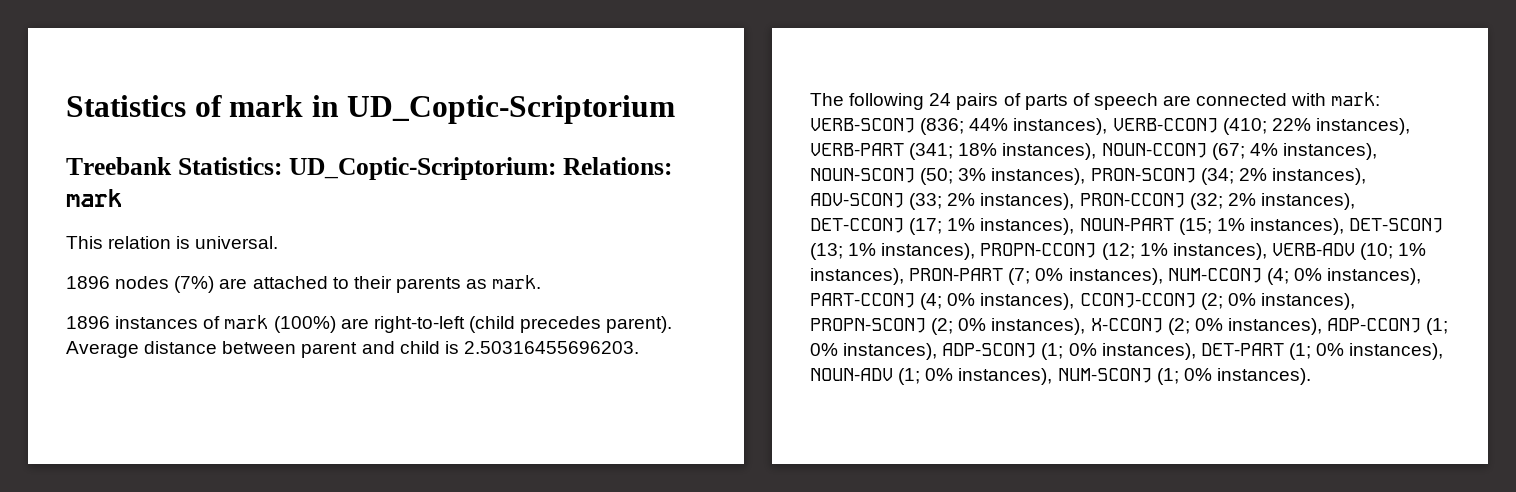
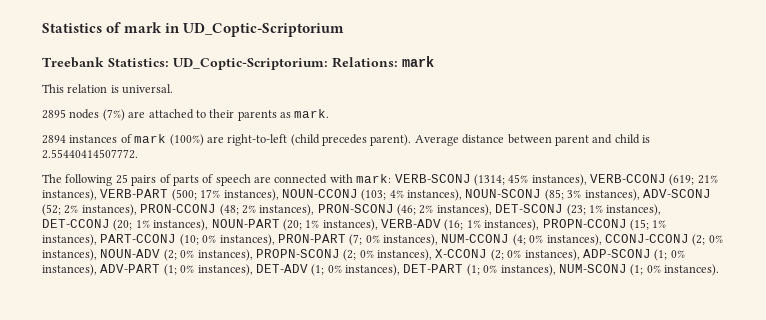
- 1896 nodes (7%) are attached to their parents as mark.
+ 2895 nodes (7%) are attached to their parents as mark.
- 1896 instances of mark (100%) are right-to-left (child precedes parent).
+ 2894 instances of mark (100%) are right-to-left (child precedes parent).
- Average distance between parent and child is 2.50316455696203.
+ Average distance between parent and child is 2.55440414507772.
- The following 24 pairs of parts of speech are connected with mark: VERB-SCONJ (836; 44% instances), VERB-CCONJ (410; 22% instances), VERB-PART (341; 18% instances), NOUN-CCONJ (67; 4% instances), NOUN-SCONJ (50; 3% instances), PRON-SCONJ (34; 2% instances), ADV-SCONJ (33; 2% instances), PRON-CCONJ (32; 2% instances), DET-CCONJ (17; 1% instances), NOUN-PART (15; 1% instances), DET-SCONJ (13; 1% instances), PROPN-CCONJ (12; 1% instances), VERB-ADV (10; 1% instances), PRON-PART (7; 0% instances), NUM-CCONJ (4; 0% instances), PART-CCONJ (4; 0% instances), CCONJ-CCONJ (2; 0% instances), PROPN-SCONJ (2; 0% instances), X-CCONJ (2; 0% instances), ADP-CCONJ (1; 0% instances), ADP-SCONJ (1; 0% instances), DET-PART (1; 0% instances), NOUN-ADV (1; 0% instances), NUM-SCONJ (1; 0% instances).
+ The following 25 pairs of parts of speech are connected with mark: VERB-SCONJ (1314; 45% instances), VERB-CCONJ (619; 21% instances), VERB-PART (500; 17% instances), NOUN-CCONJ (103; 4% instances), NOUN-SCONJ (85; 3% instances), ADV-SCONJ (52; 2% instances), PRON-CCONJ (48; 2% instances), PRON-SCONJ (46; 2% instances), DET-SCONJ (23; 1% instances), DET-CCONJ (20; 1% instances), NOUN-PART (20; 1% instances), VERB-ADV (16; 1% instances), PROPN-CCONJ (15; 1% instances), PART-CCONJ (10; 0% instances), PRON-PART (7; 0% instances), NUM-CCONJ (4; 0% instances), CCONJ-CCONJ (2; 0% instances), NOUN-ADV (2; 0% instances), PROPN-SCONJ (2; 0% instances), X-CCONJ (2; 0% instances), ADP-SCONJ (1; 0% instances), ADV-PART (1; 0% instances), DET-ADV (1; 0% instances), DET-PART (1; 0% instances), NUM-SCONJ (1; 0% instances).

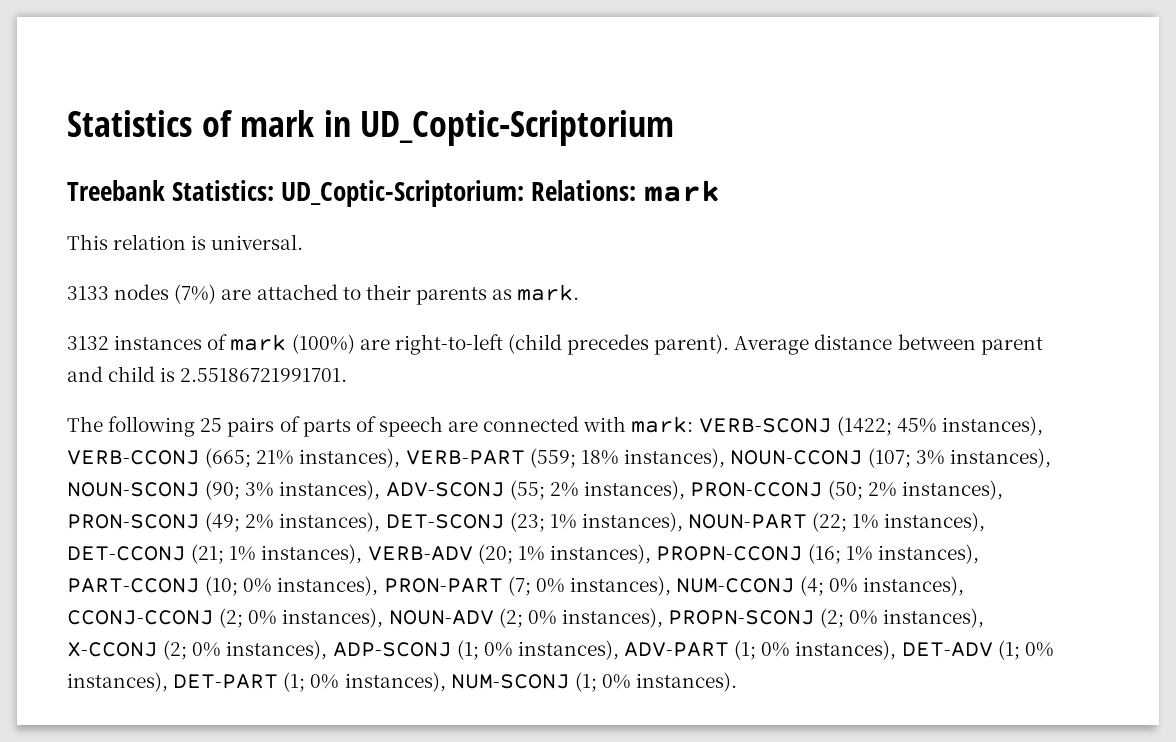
- 2895 nodes (7%) are attached to their parents as mark.
+ 3133 nodes (7%) are attached to their parents as mark.
- 2894 instances of mark (100%) are right-to-left (child precedes parent).
+ 3132 instances of mark (100%) are right-to-left (child precedes parent).
- Average distance between parent and child is 2.55440414507772.
+ Average distance between parent and child is 2.55186721991701.
- VERB-SCONJ (1314;
+ VERB-SCONJ (1422;
- 45% instances), VERB-CCONJ (619;
+ 45% instances), VERB-CCONJ (665;
- 21% instances), VERB-PART (500; 17% instances), NOUN-CCONJ (103; 4% instances), NOUN-SCONJ (85;
+ 21% instances), VERB-PART (559; 18% instances), NOUN-CCONJ (107; 3% instances), NOUN-SCONJ (90;
- 3% instances), ADV-SCONJ (52;
+ 3% instances), ADV-SCONJ (55;
- 2% instances), PRON-CCONJ (48;
+ 2% instances), PRON-CCONJ (50;
- 2% instances), PRON-SCONJ (46;
+ 2% instances), PRON-SCONJ (49;
- 1% instances), DET-CCONJ (20; 1% instances), NOUN-PART (20; 1% instances), VERB-ADV (16; 1% instances), PROPN-CCONJ (15;
+ 1% instances), NOUN-PART (22; 1% instances), DET-CCONJ (21; 1% instances), VERB-ADV (20; 1% instances), PROPN-CCONJ (16;

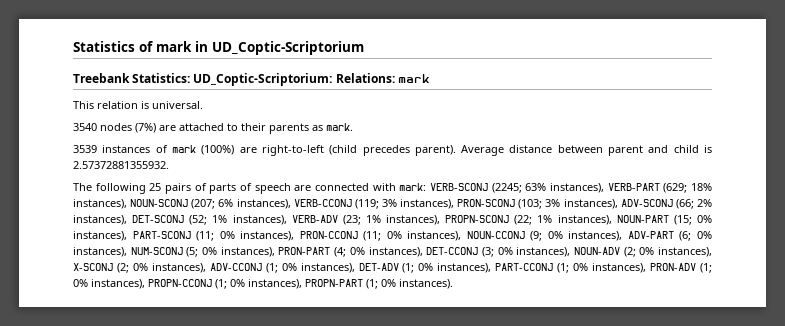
- 3133 nodes (7%) are attached to their parents as mark.
+ 3540 nodes (7%) are attached to their parents as mark.
- 3132 instances of mark (100%) are right-to-left (child precedes parent).
+ 3539 instances of mark (100%) are right-to-left (child precedes parent).
- Average distance between parent and child is 2.55186721991701.
+ Average distance between parent and child is 2.57372881355932.
- The following 25 pairs of parts of speech are connected with mark: VERB-SCONJ (1422; 45% instances), VERB-CCONJ (665; 21% instances), VERB-PART (559; 18% instances), NOUN-CCONJ (107; 3% instances), NOUN-SCONJ (90; 3% instances), ADV-SCONJ (55; 2% instances), PRON-CCONJ (50; 2% instances), PRON-SCONJ (49; 2% instances), DET-SCONJ (23; 1% instances), NOUN-PART (22; 1% instances), DET-CCONJ (21; 1% instances), VERB-ADV (20; 1% instances), PROPN-CCONJ (16; 1% instances), PART-CCONJ (10; 0% instances), PRON-PART (7; 0% instances), NUM-CCONJ (4; 0% instances), CCONJ-CCONJ (2; 0% instances), NOUN-ADV (2; 0% instances), PROPN-SCONJ (2; 0% instances), X-CCONJ (2; 0% instances), ADP-SCONJ (1; 0% instances), ADV-PART (1; 0% instances), DET-ADV (1; 0% instances), DET-PART (1; 0% instances), NUM-SCONJ (1; 0% instances).
+ The following 25 pairs of parts of speech are connected with mark: VERB-SCONJ (2245; 63% instances), VERB-PART (629; 18% instances), NOUN-SCONJ (207; 6% instances), VERB-CCONJ (119; 3% instances), PRON-SCONJ (103; 3% instances), ADV-SCONJ (66; 2% instances), DET-SCONJ (52; 1% instances), VERB-ADV (23; 1% instances), PROPN-SCONJ (22; 1% instances), NOUN-PART (15; 0% instances), PART-SCONJ (11; 0% instances), PRON-CCONJ (11; 0% instances), NOUN-CCONJ (9; 0% instances), ADV-PART (6; 0% instances), NUM-SCONJ (5; 0% instances), PRON-PART (4; 0% instances), DET-CCONJ (3; 0% instances), NOUN-ADV (2; 0% instances), X-SCONJ (2; 0% instances), ADV-CCONJ (1; 0% instances), DET-ADV (1; 0% instances), PART-CCONJ (1; 0% instances), PRON-ADV (1; 0% instances), PROPN-CCONJ (1; 0% instances), PROPN-PART (1; 0% instances).

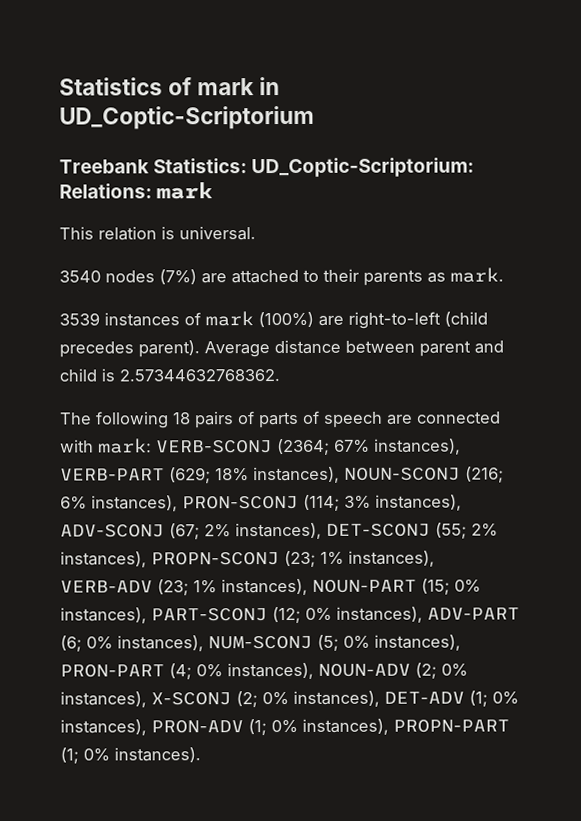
- Average distance between parent and child is 2.57372881355932.
+ Average distance between parent and child is 2.57344632768362.
- The following 25 pairs of parts of speech are connected with mark:
+ The following 18 pairs of parts of speech are connected with mark:
- VERB-SCONJ (2245; 63% instances), VERB-PART (629;
+ VERB-SCONJ (2364; 67% instances), VERB-PART (629;
- 18% instances), NOUN-SCONJ (207;
+ 18% instances), NOUN-SCONJ (216;
- 6% instances), VERB-CCONJ (119; 3% instances), PRON-SCONJ (103;
+ 6% instances), PRON-SCONJ (114;
- 3% instances), ADV-SCONJ (66;
+ 3% instances), ADV-SCONJ (67;
- 2% instances), DET-SCONJ (52;
+ 2% instances), DET-SCONJ (55; 2% instances), PROPN-SCONJ (23;
- 1% instances), PROPN-SCONJ (22; 1% instances), NOUN-PART (15;
+ 1% instances), NOUN-PART (15;
- 0% instances), PART-SCONJ (11; 0% instances), PRON-CCONJ (11; 0% instances), NOUN-CCONJ (9;
+ 0% instances), PART-SCONJ (12;
- 0% instances), DET-CCONJ (3; 0% instances), NOUN-ADV (2;
+ 0% instances), NOUN-ADV (2;
- 0% instances), ADV-CCONJ (1; 0% instances), DET-ADV (1; 0% instances), PART-CCONJ (1; 0% instances), PRON-ADV (1; 0% instances), PROPN-CCONJ (1;
+ 0% instances), DET-ADV (1; 0% instances), PRON-ADV (1;

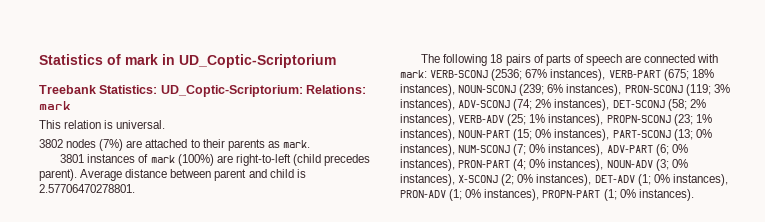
- 3540 nodes (7%) are attached to their parents as mark.
+ 3802 nodes (7%) are attached to their parents as mark.
- 3539 instances of mark (100%) are right-to-left (child precedes parent).
+ 3801 instances of mark (100%) are right-to-left (child precedes parent).
- Average distance between parent and child is 2.57344632768362.
+ Average distance between parent and child is 2.57706470278801.
- VERB-SCONJ (2364;
+ VERB-SCONJ (2536;
- 67% instances), VERB-PART (629;
+ 67% instances), VERB-PART (675;
- 18% instances), NOUN-SCONJ (216;
+ 18% instances), NOUN-SCONJ (239;
- 6% instances), PRON-SCONJ (114;
+ 6% instances), PRON-SCONJ (119;
- 3% instances), ADV-SCONJ (67;
+ 3% instances), ADV-SCONJ (74;
- 2% instances), DET-SCONJ (55; 2% instances), PROPN-SCONJ (23; 1% instances), VERB-ADV (23;
+ 2% instances), DET-SCONJ (58; 2% instances), VERB-ADV (25; 1% instances), PROPN-SCONJ (23;
- 0% instances), PART-SCONJ (12;
+ 0% instances), PART-SCONJ (13; 0% instances), NUM-SCONJ (7;
- 0% instances), NUM-SCONJ (5; 0% instances), PRON-PART (4;
+ 0% instances), PRON-PART (4;
- 0% instances), NOUN-ADV (2;
+ 0% instances), NOUN-ADV (3;

